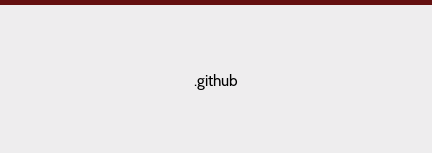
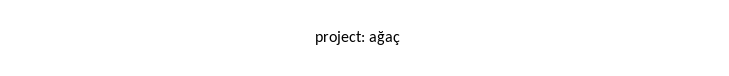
- .github
+ project: ağaç

